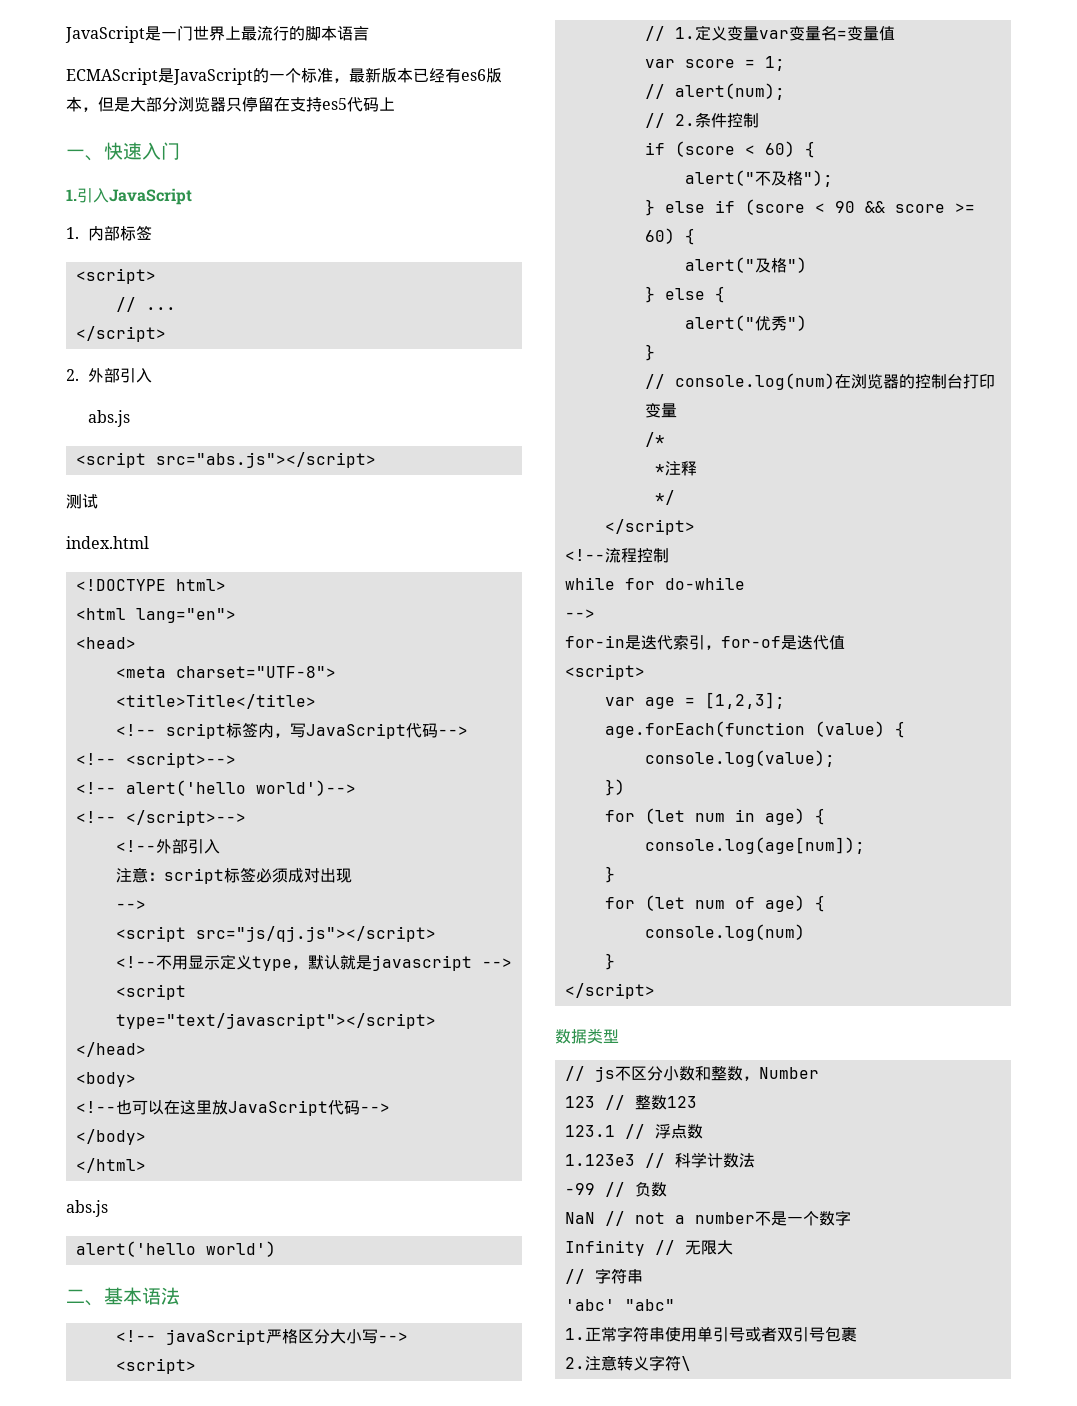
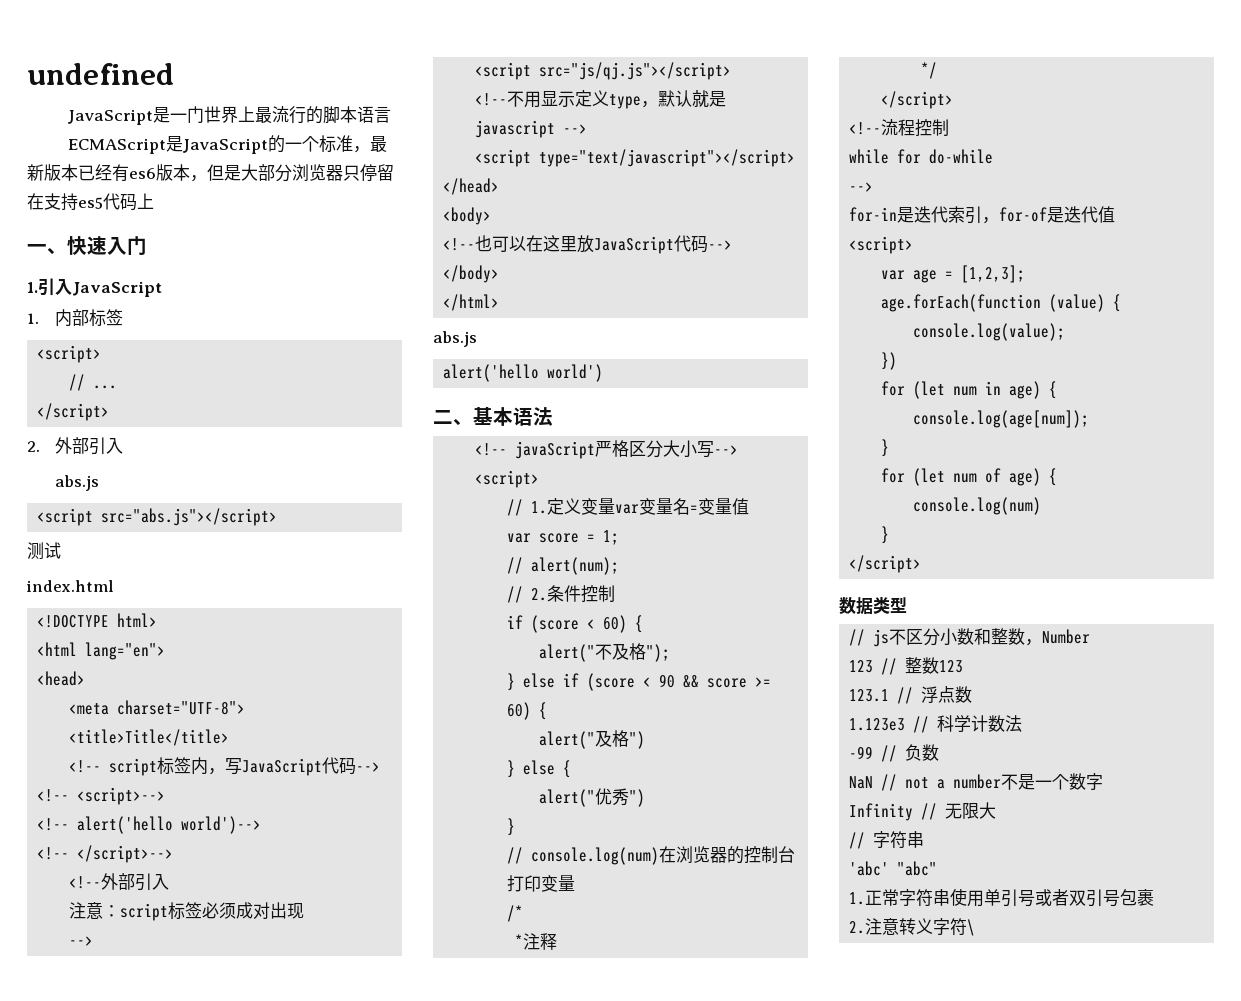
+ undefined

